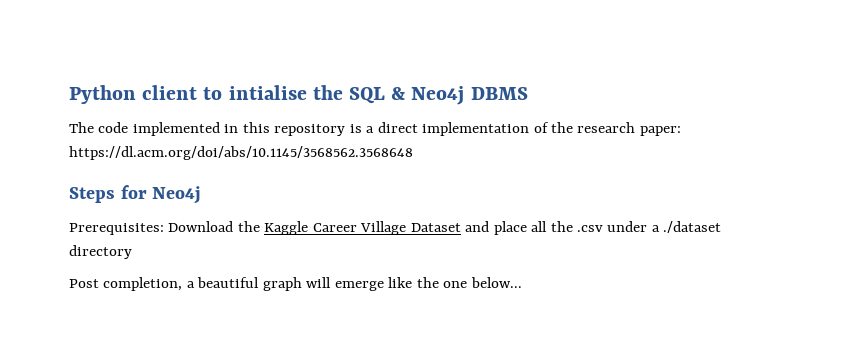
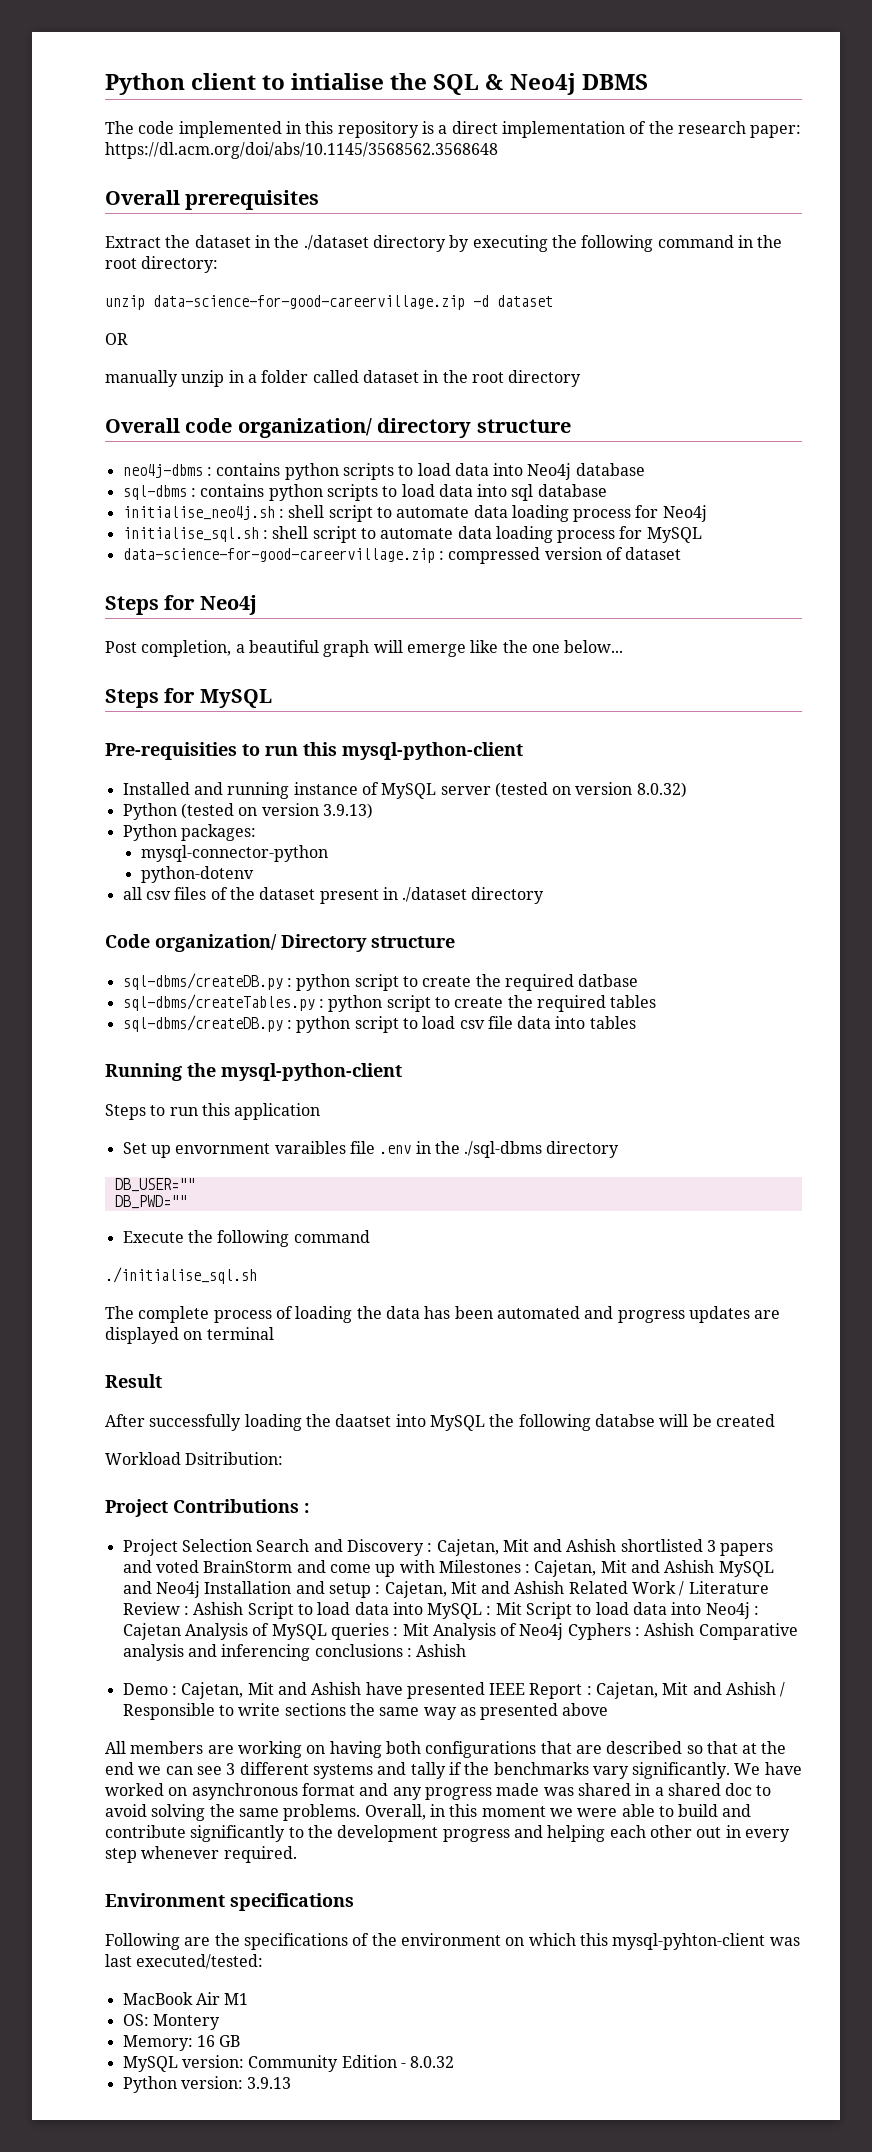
+ Overall prerequisites
+ Extract the dataset in the ./dataset directory by executing the following command in the root directory:
+ unzip data-science-for-good-careervillage.zip -d dataset
+ OR
+ manually unzip in a folder called dataset in the root directory
+ Overall code organization/ directory structure
+ neo4j-dbms : contains python scripts to load data into Neo4j database
+ sql-dbms : contains python scripts to load data into sql database
+ initialise_neo4j.sh : shell script to automate data loading process for Neo4j
+ initialise_sql.sh : shell script to automate data loading process for MySQL
+ data-science-for-good-careervillage.zip : compressed version of dataset
  Steps for Neo4j
- Prerequisites: Download the Kaggle Career Village Dataset and place all the .csv under a ./dataset directory
+ Steps for MySQL
+ Pre-requisities to run this mysql-python-client
+ Installed and running instance of MySQL server (tested on version 8.0.32)
+ Python (tested on version 3.9.13)
+ Python packages:
+ mysql-connector-python
+ python-dotenv
+ all csv files of the dataset present in ./dataset directory
+ Code organization/ Directory structure
+ sql-dbms/createDB.py : python script to create the required datbase
+ sql-dbms/createTables.py : python script to create the required tables
+ sql-dbms/createDB.py : python script to load csv file data into tables
+ Running the mysql-python-client
+ Steps to run this application
+ Set up envornment varaibles file .env in the ./sql-dbms directory
+ DB_USER=""
+ DB_PWD=""
+ Execute the following command
+ ./initialise_sql.sh
+ The complete process of loading the data has been automated and progress updates are displayed on terminal
+ Result
+ After successfully loading the daatset into MySQL the following databse will be created
+ Workload Dsitribution:
+ Project Contributions :
+ Project Selection Search and Discovery : Cajetan, Mit and Ashish shortlisted 3 papers and voted BrainStorm and come up with Milestones : Cajetan, Mit and Ashish MySQL and Neo4j Installation and setup : Cajetan, Mit and Ashish Related Work / Literature Review : Ashish Script to load data into MySQL : Mit Script to load data into Neo4j : Cajetan Analysis of MySQL queries : Mit Analysis of Neo4j Cyphers : Ashish Comparative analysis and inferencing conclusions : Ashish
+ Demo : Cajetan, Mit and Ashish have presented IEEE Report : Cajetan, Mit and Ashish / Responsible to write sections the same way as presented above
+ All members are working on having both configurations that are described so that at the end we can see 3 different systems and tally if the benchmarks vary significantly. We have worked on asynchronous format and any progress made was shared in a shared doc to avoid solving the same problems. Overall, in this moment we were able to build and contribute significantly to the development progress and helping each other out in every step whenever required.
+ Environment specifications
+ Following are the specifications of the environment on which this mysql-pyhton-client was last executed/tested:
+ MacBook Air M1
+ OS: Montery
+ Memory: 16 GB
+ MySQL version: Community Edition - 8.0.32
+ Python version: 3.9.13

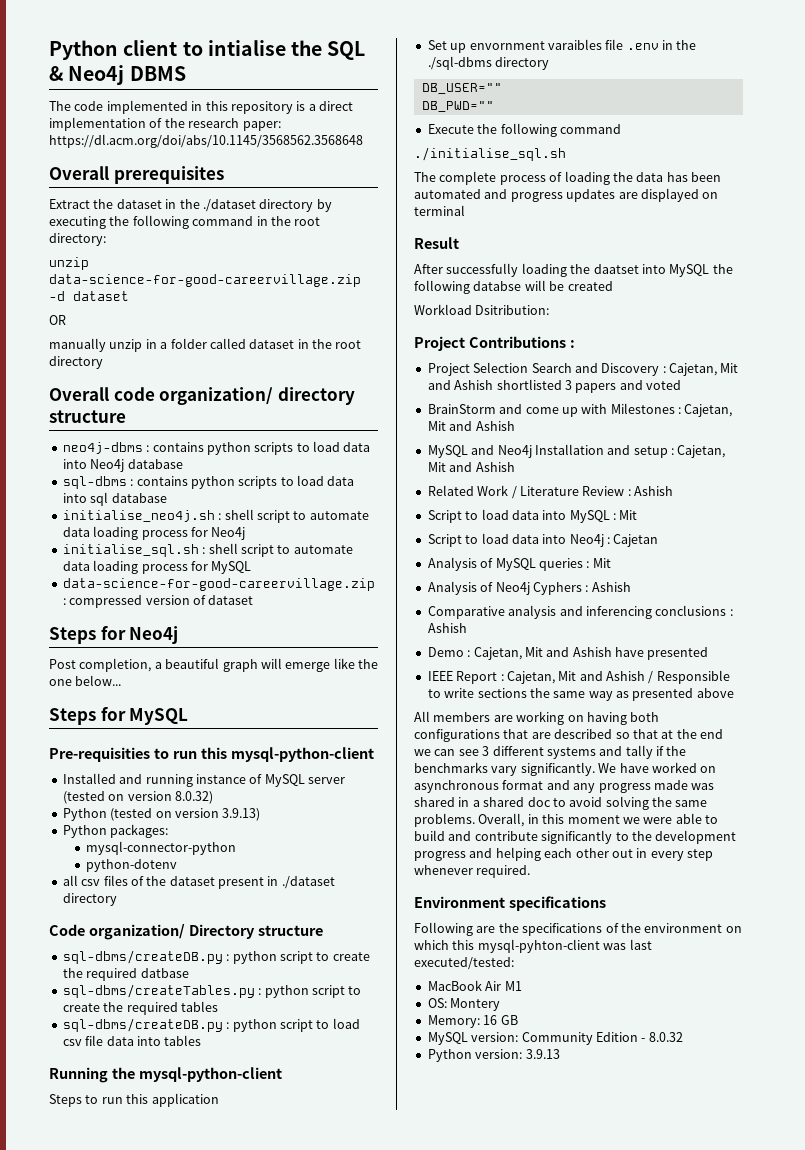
- Cajetan, Mit and Ashish shortlisted 3 papers and voted BrainStorm and come up with Milestones : Cajetan, Mit and Ashish MySQL and Neo4j Installation and setup : Cajetan, Mit and Ashish Related Work / Literature Review : Ashish Script to load data into MySQL : Mit Script to load data into Neo4j :
+ Cajetan, Mit and Ashish shortlisted 3 papers and voted
+ BrainStorm and come up with Milestones : Cajetan, Mit and Ashish
+ MySQL and Neo4j Installation and setup : Cajetan, Mit and Ashish
+ Related Work / Literature Review : Ashish
+ Script to load data into MySQL : Mit
+ Script to load data into Neo4j :
- Cajetan Analysis of MySQL queries : Mit Analysis of Neo4j Cyphers : Ashish Comparative analysis and inferencing conclusions :
+ Cajetan
+ Analysis of MySQL queries : Mit
+ Analysis of Neo4j Cyphers : Ashish
+ Comparative analysis and inferencing conclusions :
- Demo : Cajetan, Mit and Ashish have presented IEEE Report : Cajetan, Mit and Ashish / Responsible to write sections the same way as presented above
+ Demo : Cajetan, Mit and Ashish have presented
+ IEEE Report : Cajetan, Mit and Ashish / Responsible to write sections the same way as presented above

